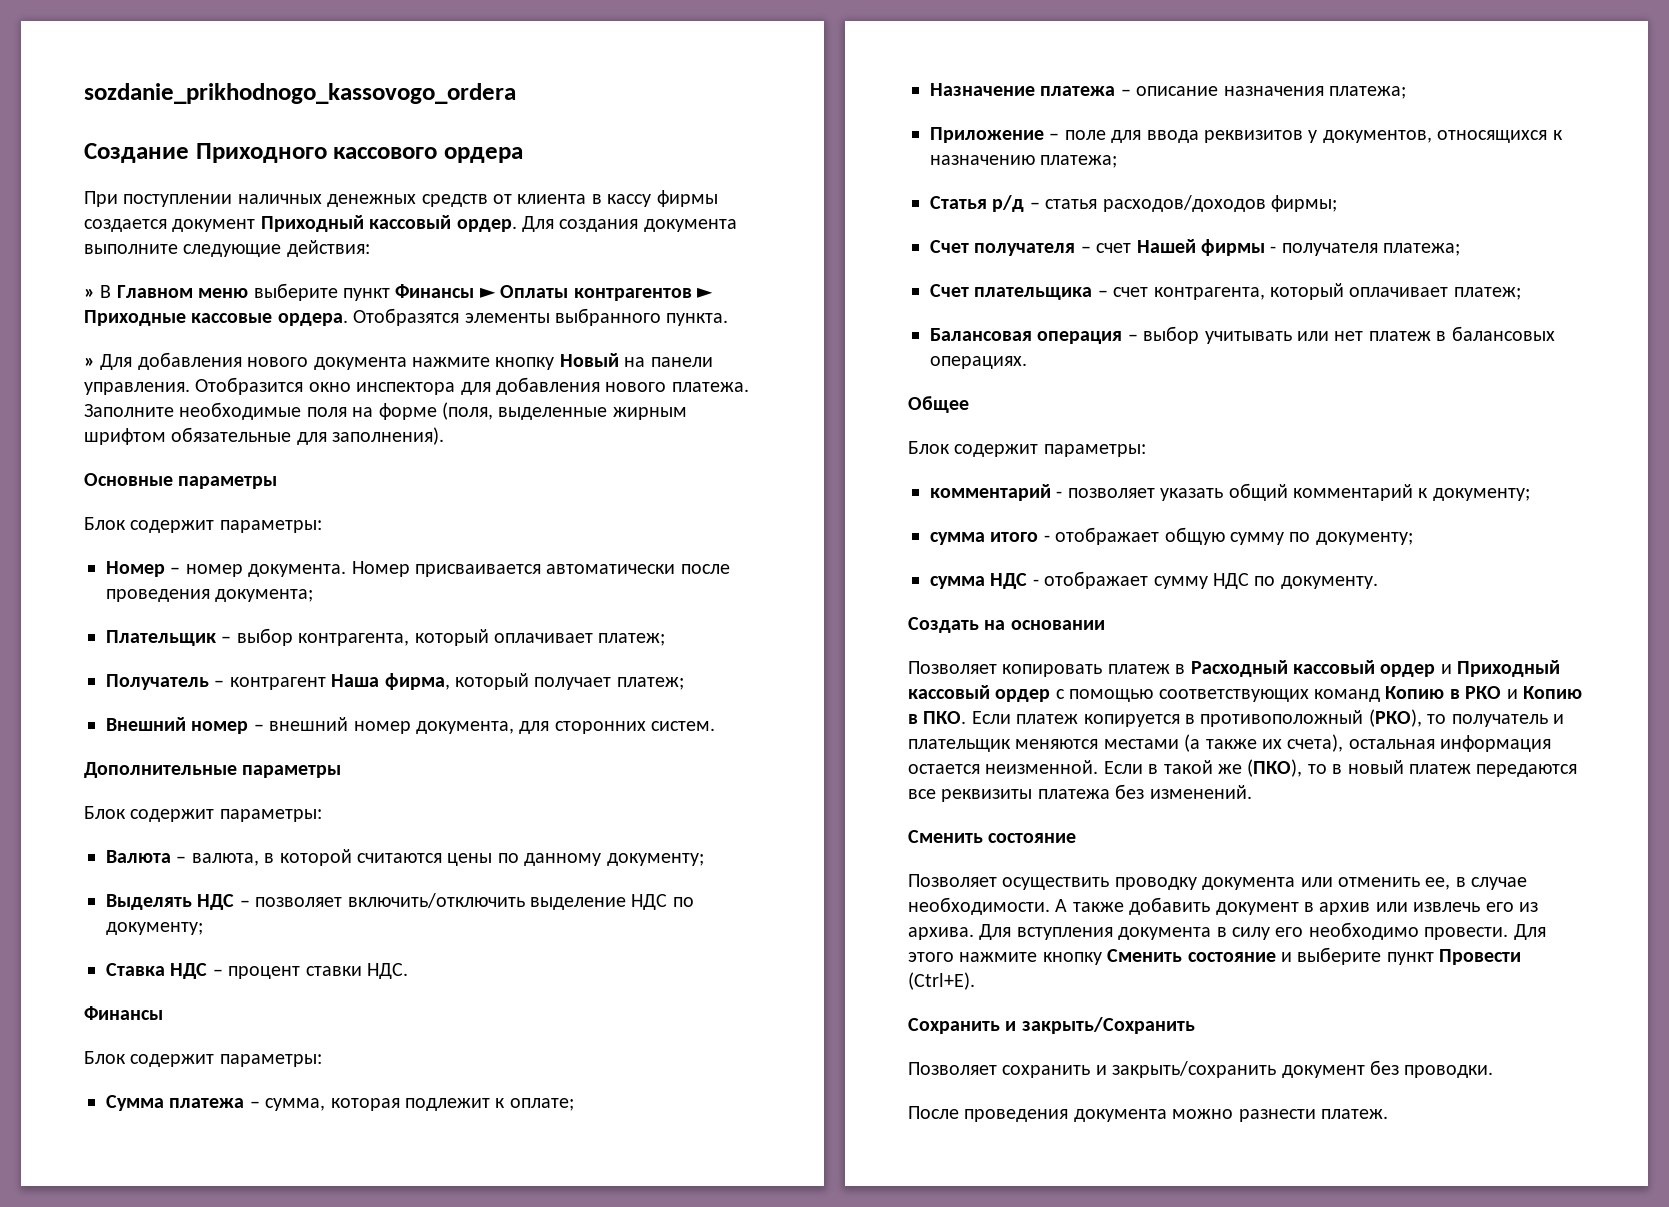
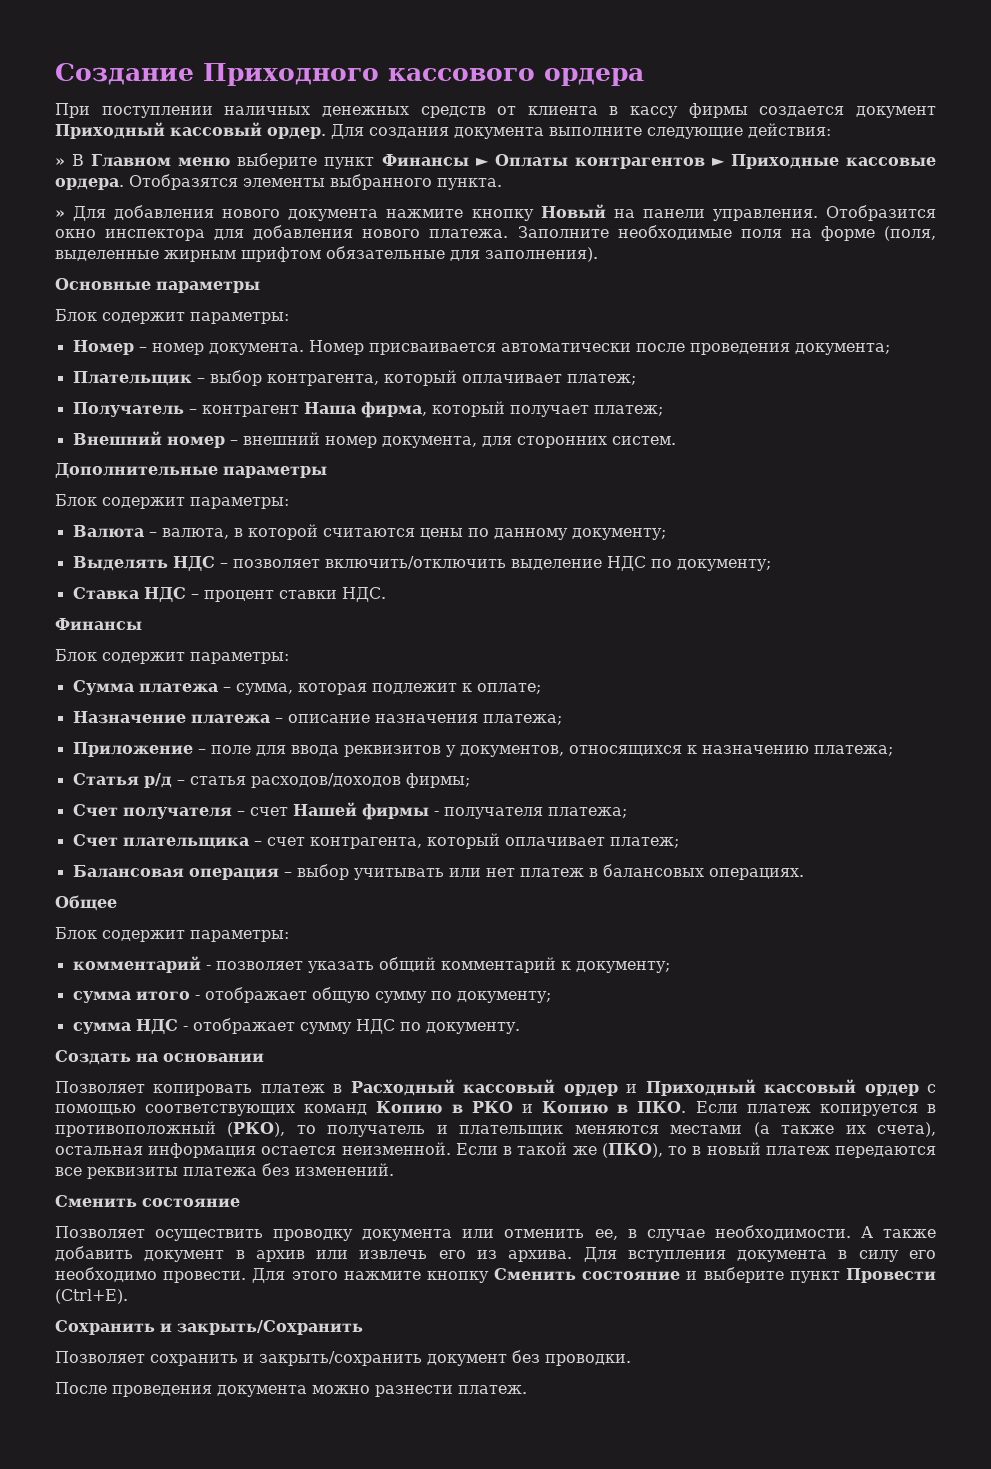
- sozdanie_prikhodnogo_kassovogo_ordera

